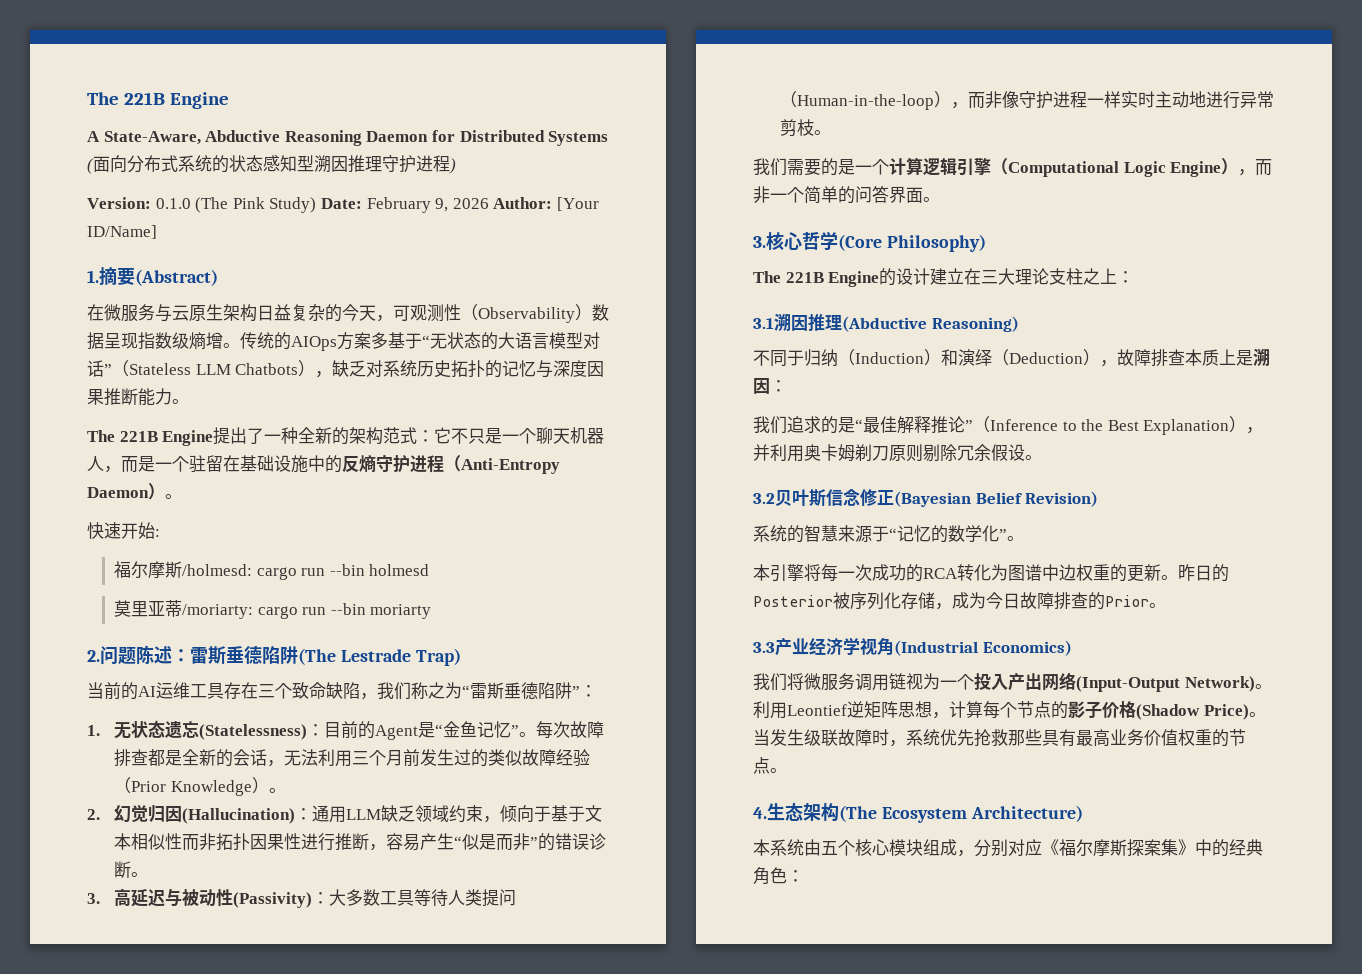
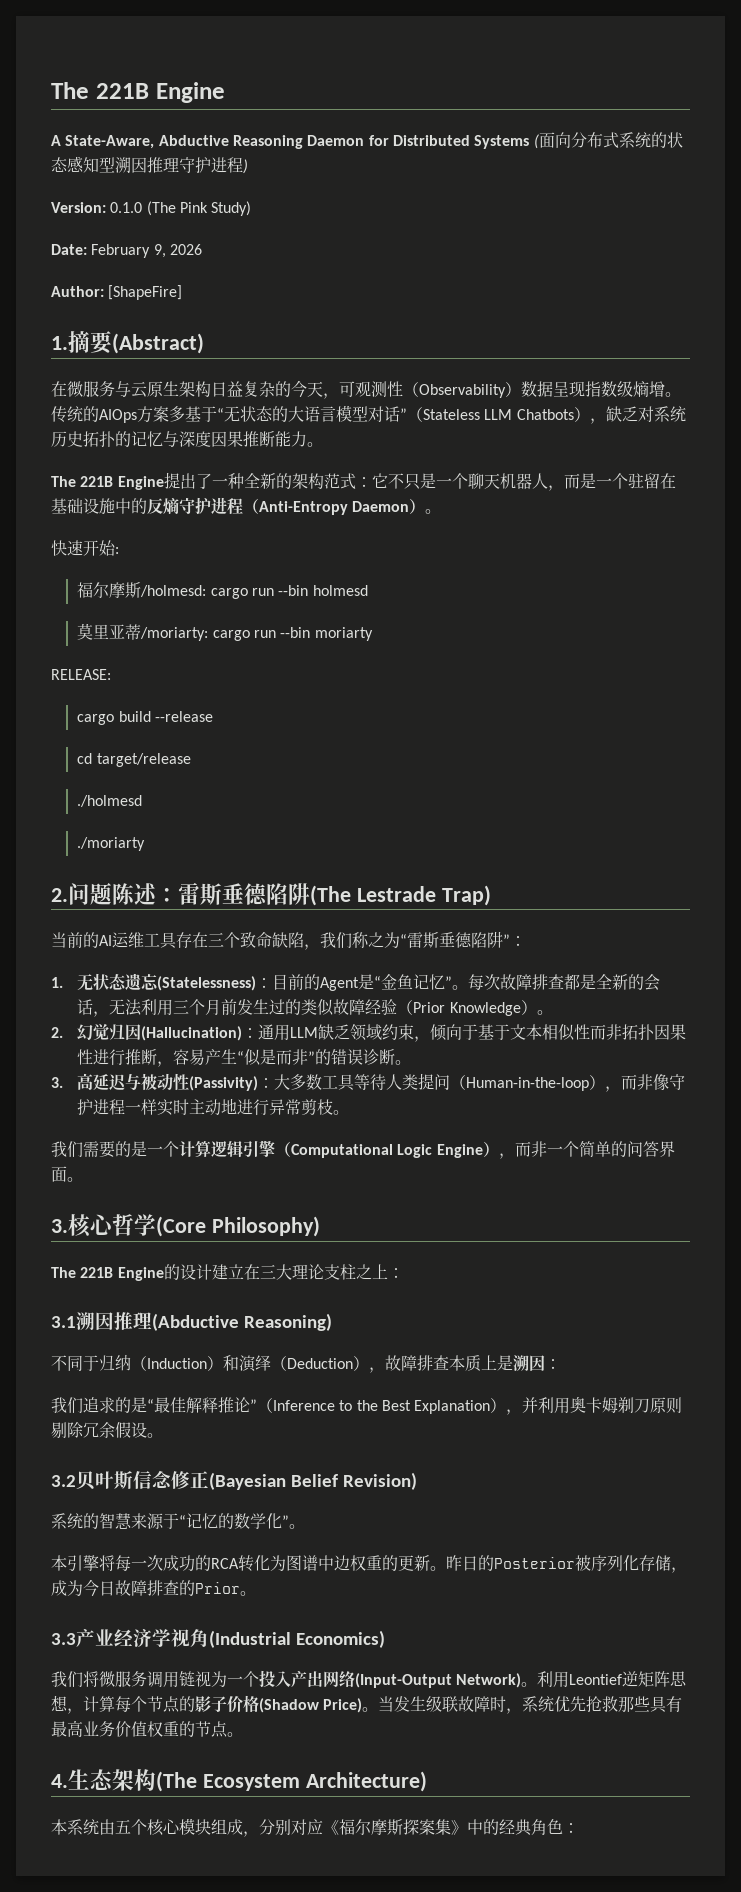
- Version: 0.1.0 (The Pink Study) Date: February 9, 2026 Author: [Your ID/Name]
+ Version: 0.1.0 (The Pink Study)
+ Date: February 9, 2026
+ Author: [ShapeFire]
+ RELEASE:
+ cargo build --release
+ cd target/release
+ ./holmesd
+ ./moriarty

